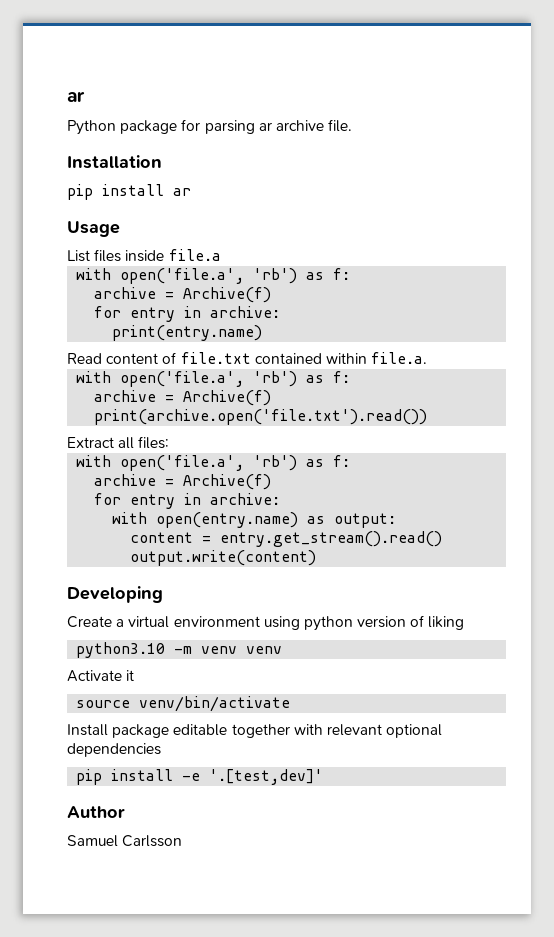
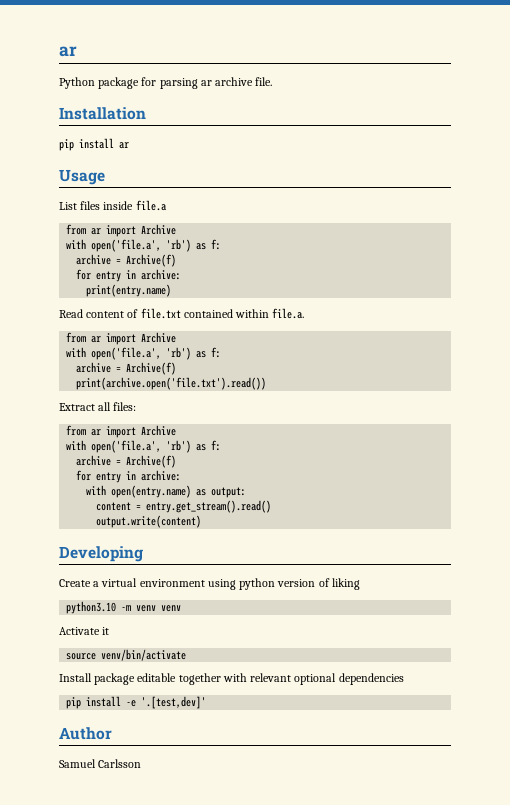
  List files inside file.a
+ from ar import Archive
  Read content of file.txt contained within file.a.
+ from ar import Archive
  Extract all files:
+ from ar import Archive

